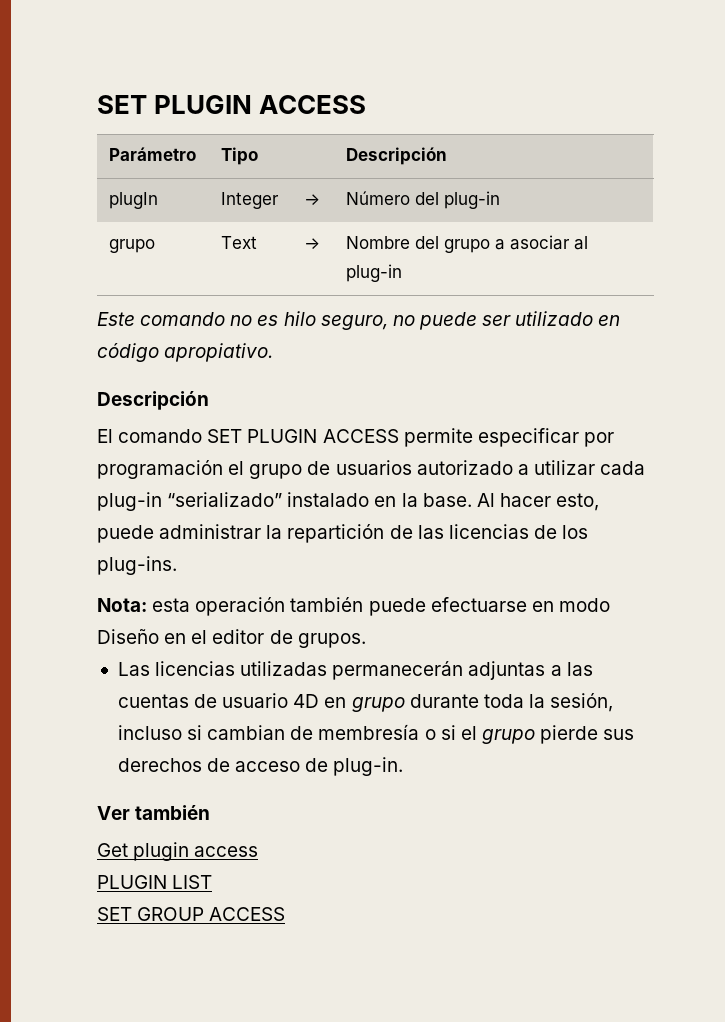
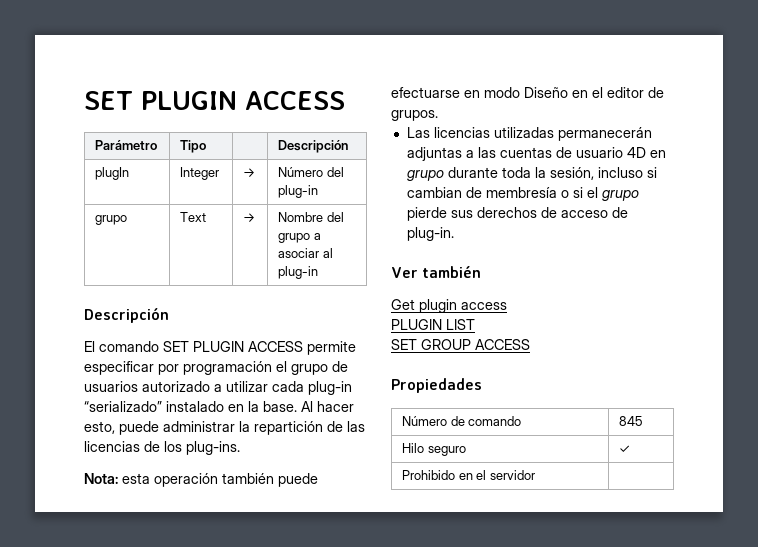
- Este comando no es hilo seguro, no puede ser utilizado en código apropiativo.
+ Propiedades
+ Número de comando | 845
+ Hilo seguro | ✓
+ Prohibido en el servidor |

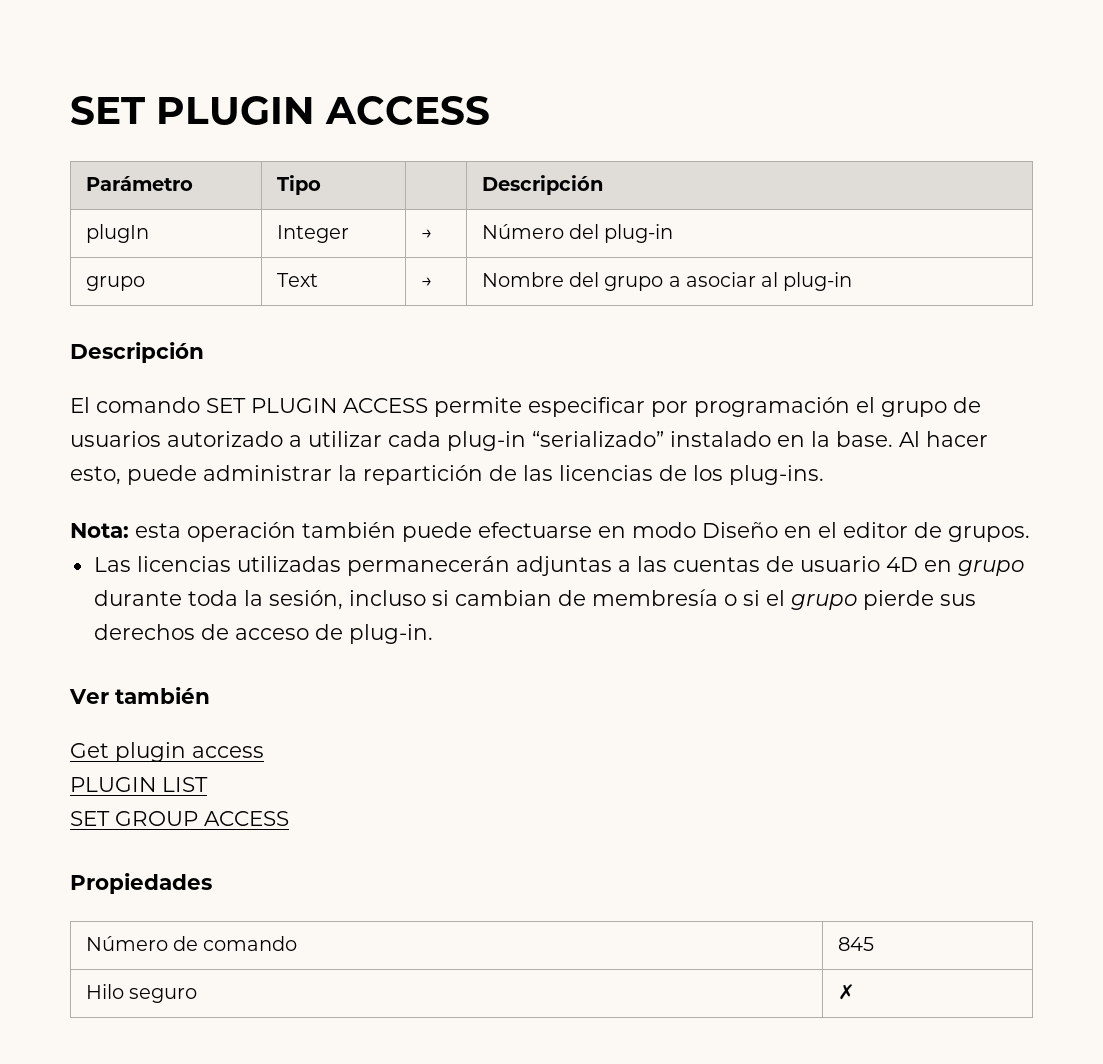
- Hilo seguro | ✓
- Prohibido en el servidor |
+ Hilo seguro | ✗

